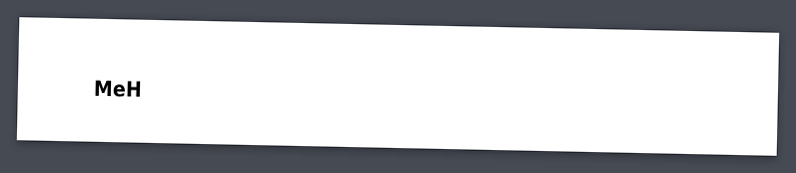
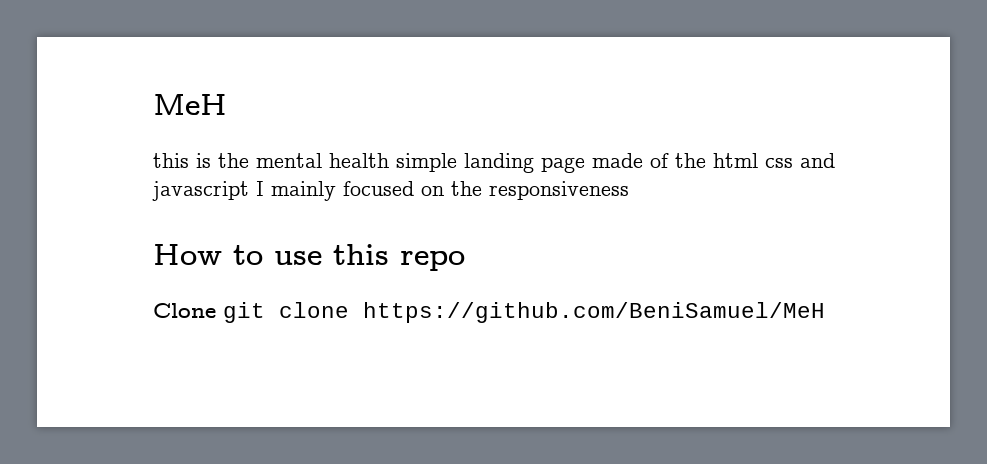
+ this is the mental health simple landing page made of the html css and javascript I mainly focused on the responsiveness
+ How to use this repo
+ Clone git clone https://github.com/BeniSamuel/MeH

